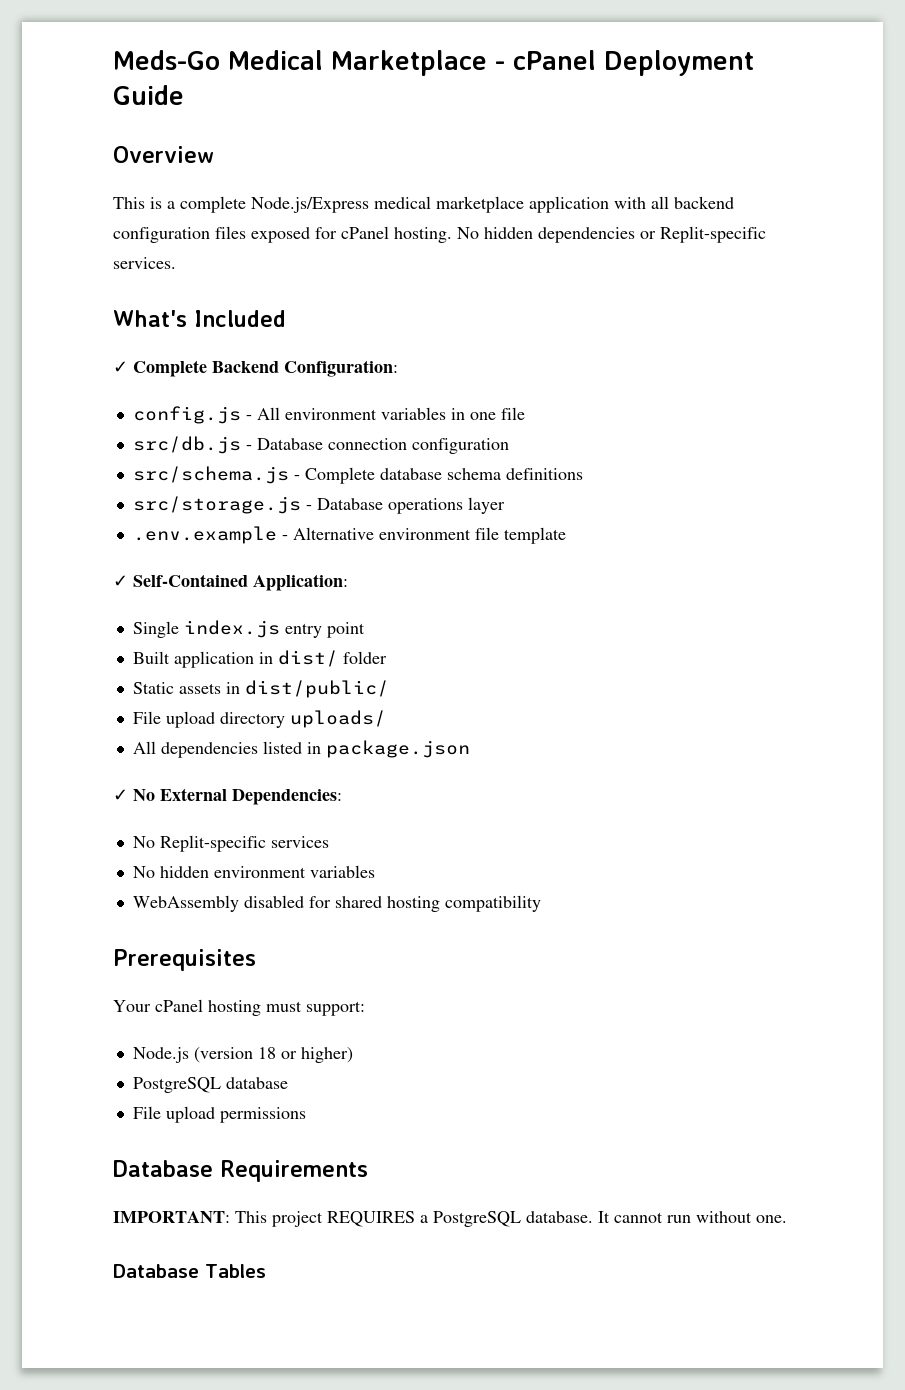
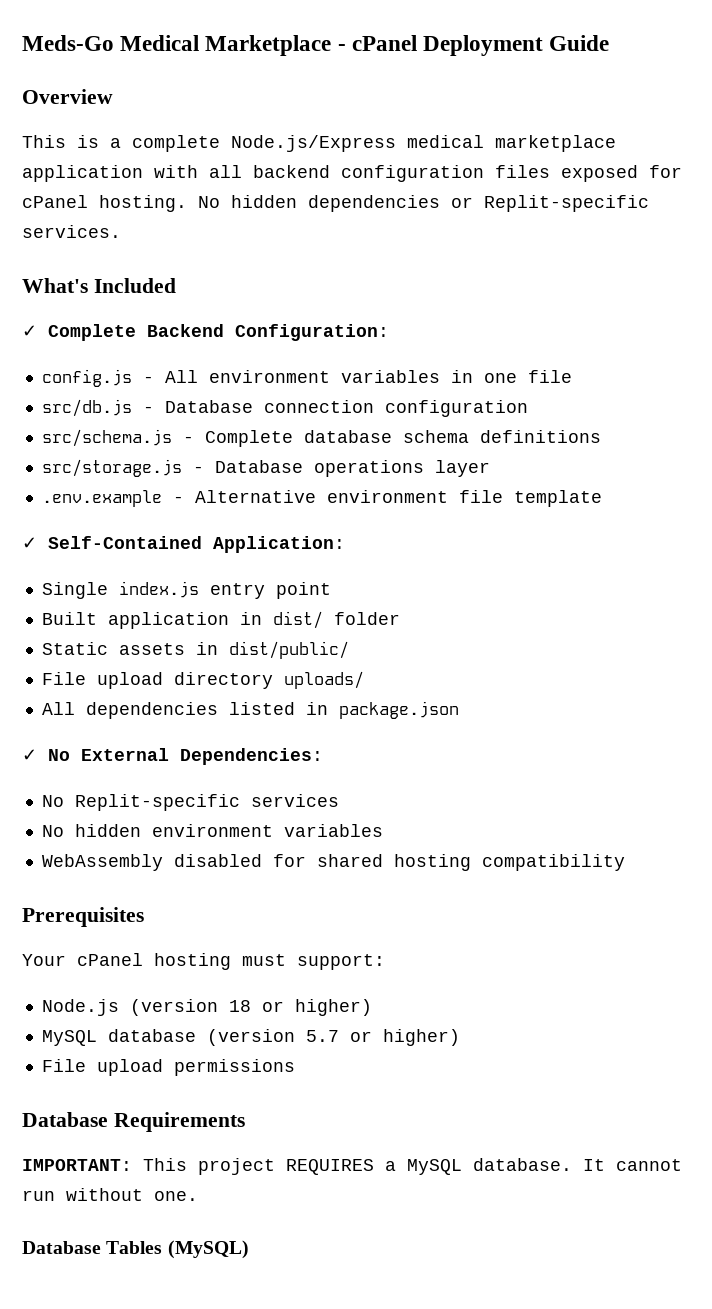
- PostgreSQL database
+ MySQL database (version 5.7 or higher)
- IMPORTANT: This project REQUIRES a PostgreSQL database.
+ IMPORTANT: This project REQUIRES a MySQL database.
- Database Tables
+ Database Tables (MySQL)

